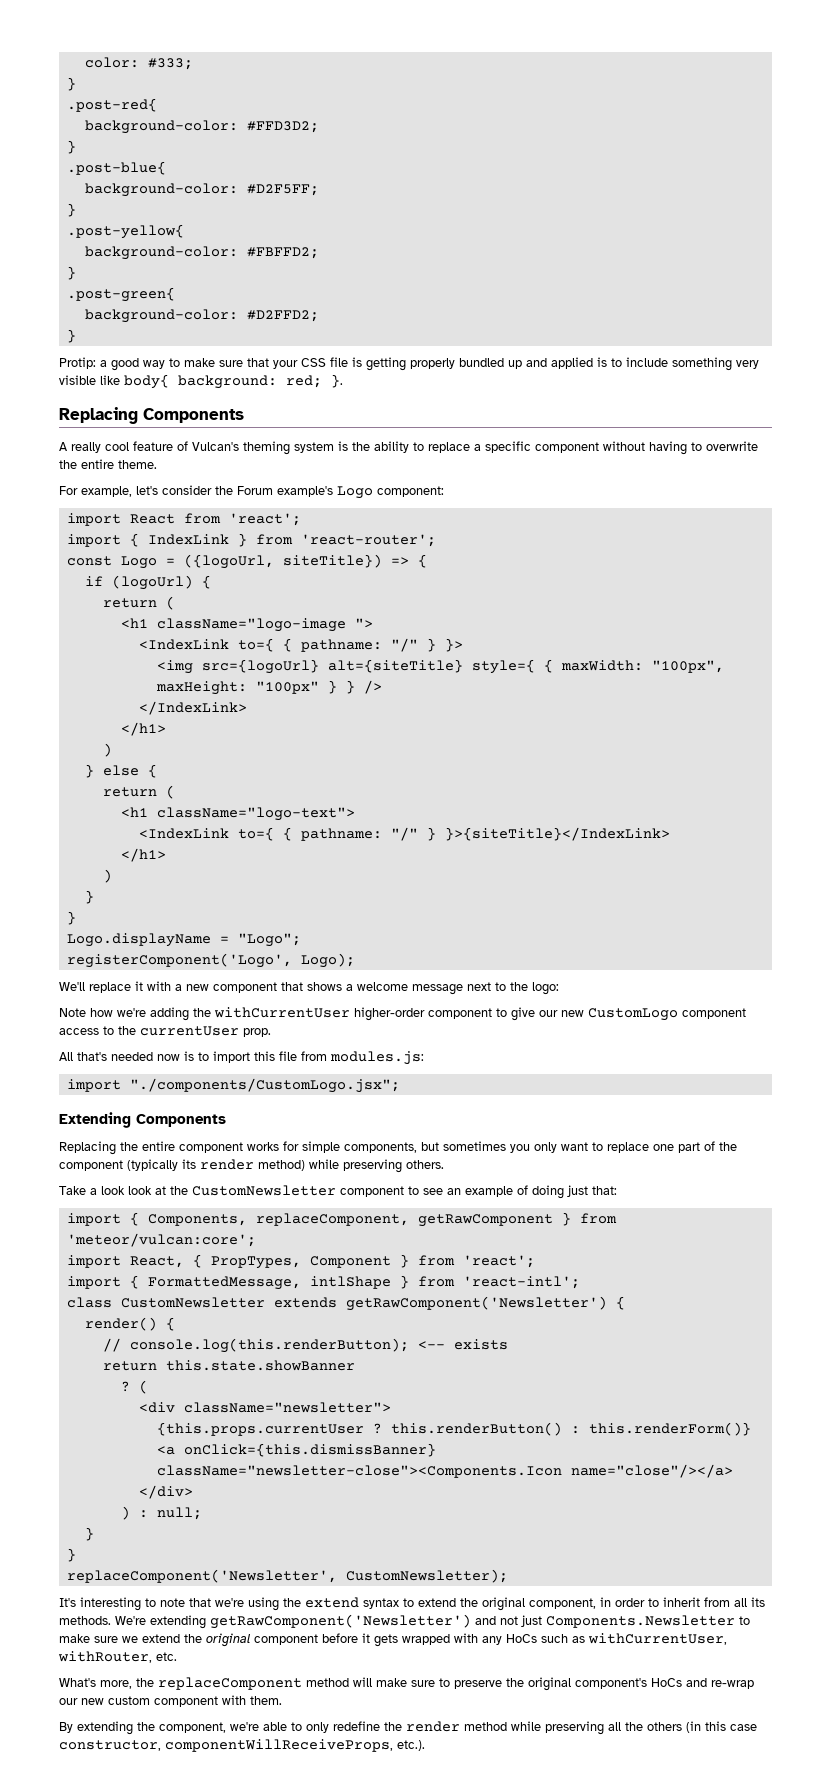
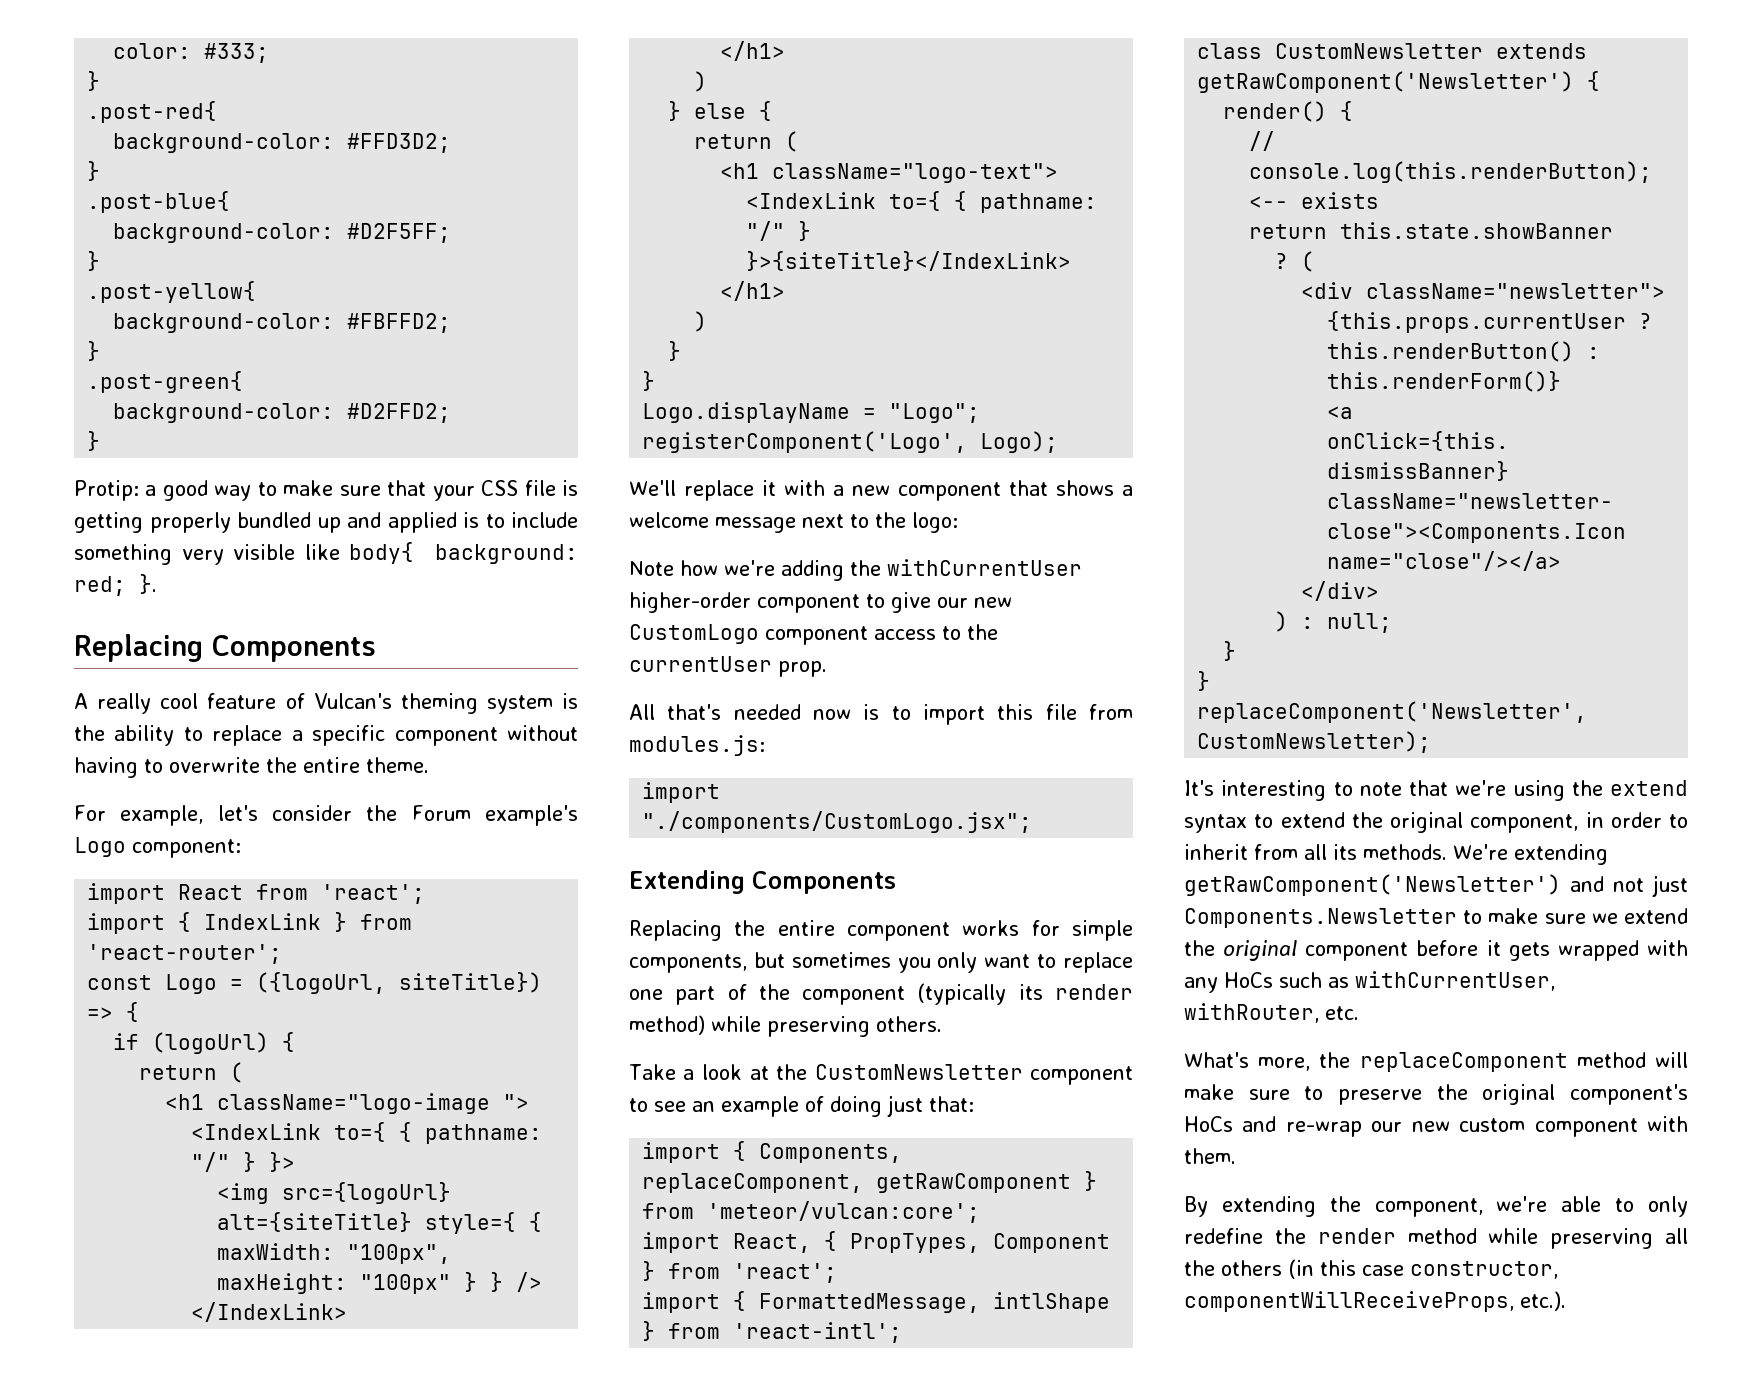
- Take a look look at the CustomNewsletter component to see an example of doing just that:
+ Take a look at the CustomNewsletter component to see an example of doing just that:

